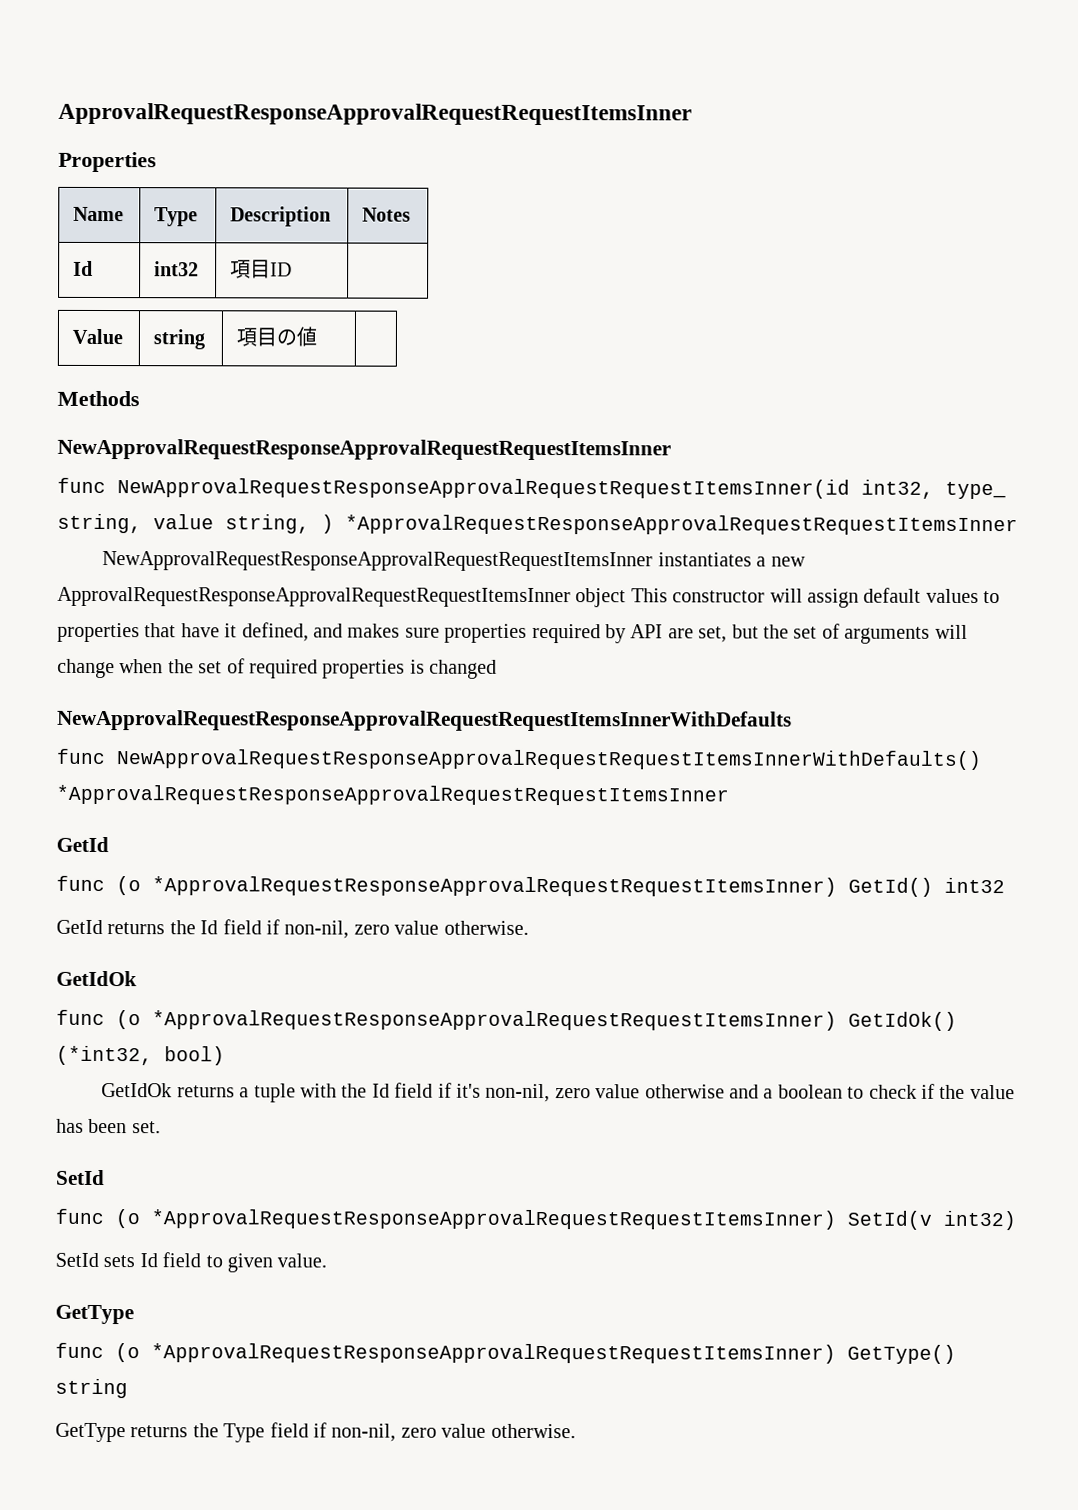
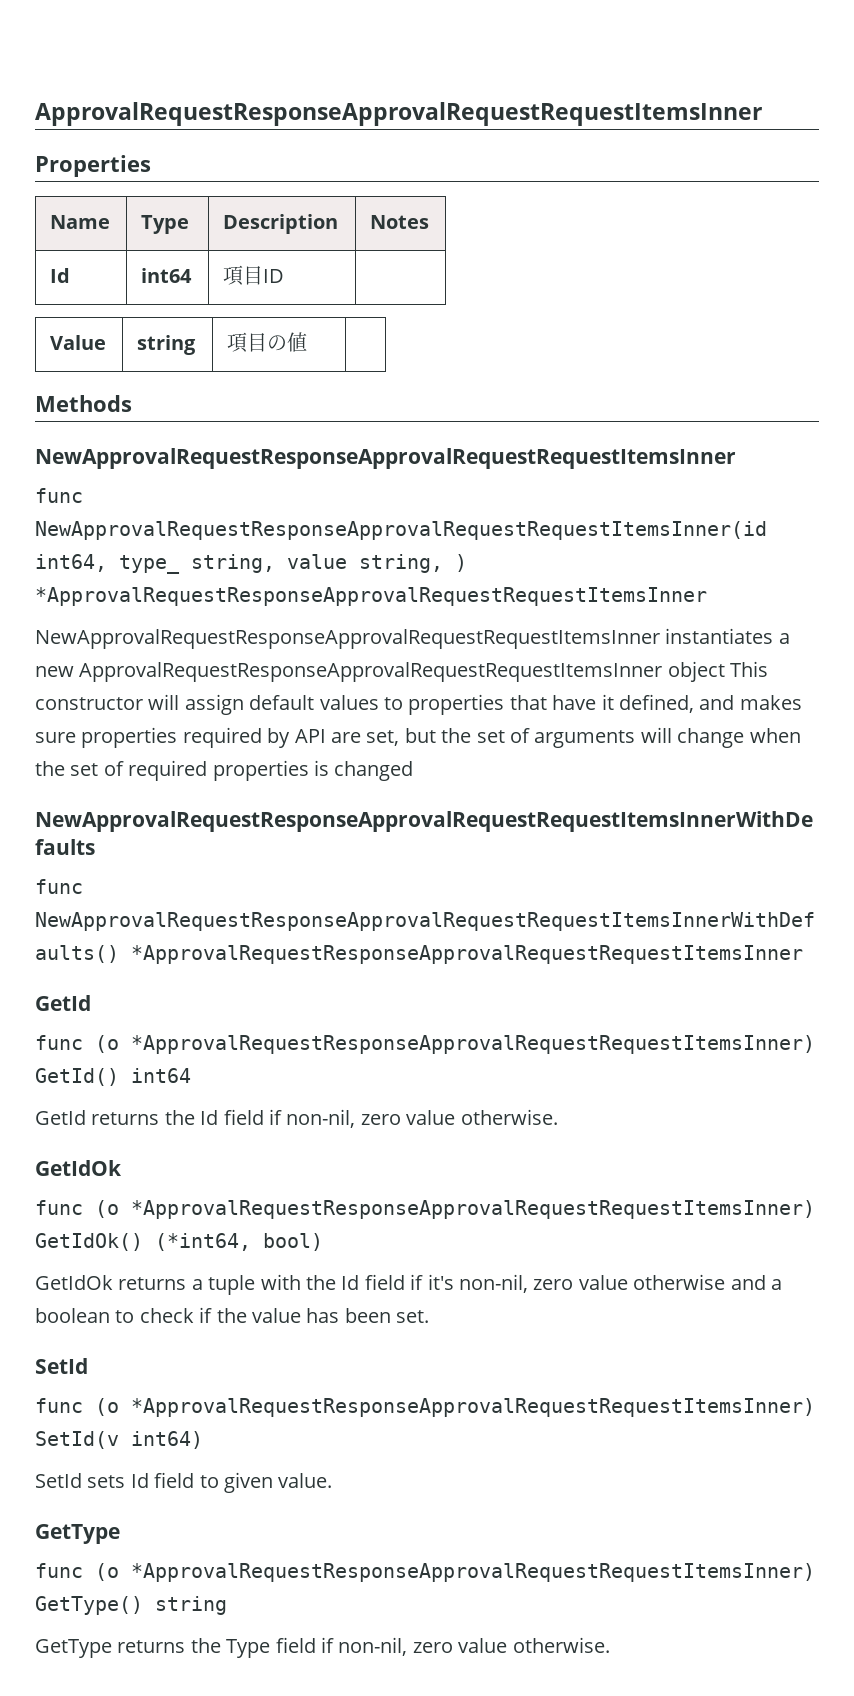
- Id | int32 | 項目ID |
+ Id | int64 | 項目ID |
- func NewApprovalRequestResponseApprovalRequestRequestItemsInner(id int32, type_ string, value string, ) *ApprovalRequestResponseApprovalRequestRequestItemsInner
+ func NewApprovalRequestResponseApprovalRequestRequestItemsInner(id int64, type_ string, value string, ) *ApprovalRequestResponseApprovalRequestRequestItemsInner
- func (o *ApprovalRequestResponseApprovalRequestRequestItemsInner) GetId() int32
+ func (o *ApprovalRequestResponseApprovalRequestRequestItemsInner) GetId() int64
- func (o *ApprovalRequestResponseApprovalRequestRequestItemsInner) GetIdOk() (*int32, bool)
+ func (o *ApprovalRequestResponseApprovalRequestRequestItemsInner) GetIdOk() (*int64, bool)
- func (o *ApprovalRequestResponseApprovalRequestRequestItemsInner) SetId(v int32)
+ func (o *ApprovalRequestResponseApprovalRequestRequestItemsInner) SetId(v int64)

